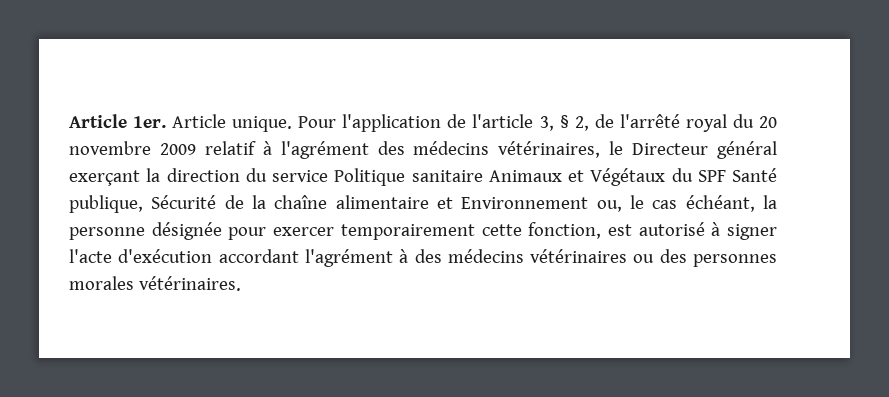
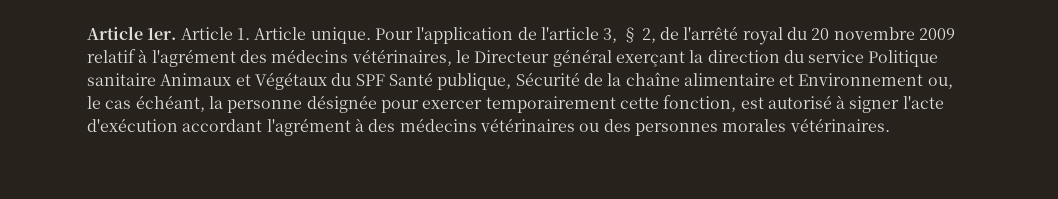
- Article unique.
+ Article 1. Article unique.

